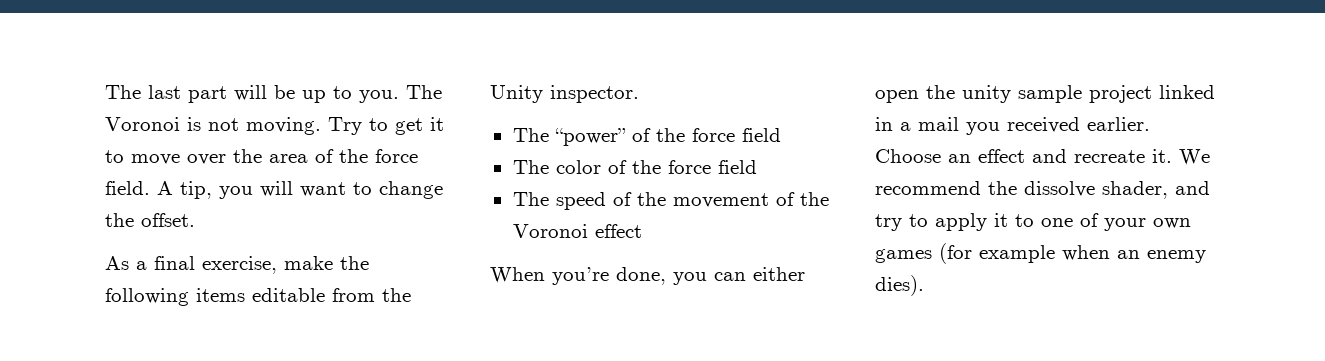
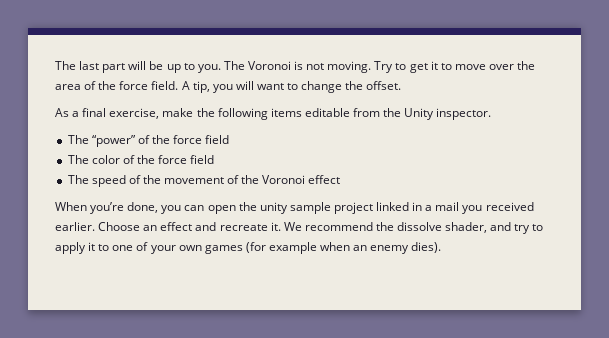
- When you’re done, you can either open the unity sample project linked in a mail you received earlier.
+ When you’re done, you can open the unity sample project linked in a mail you received earlier.

